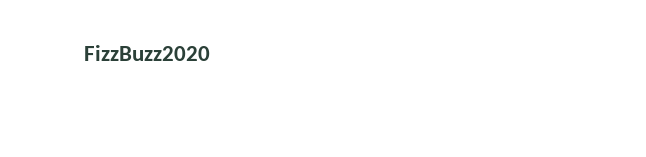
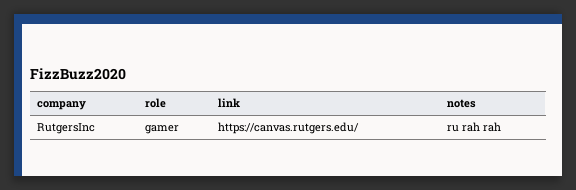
+ company | role | link | notes
+ RutgersInc | gamer | https://canvas.rutgers.edu/ | ru rah rah

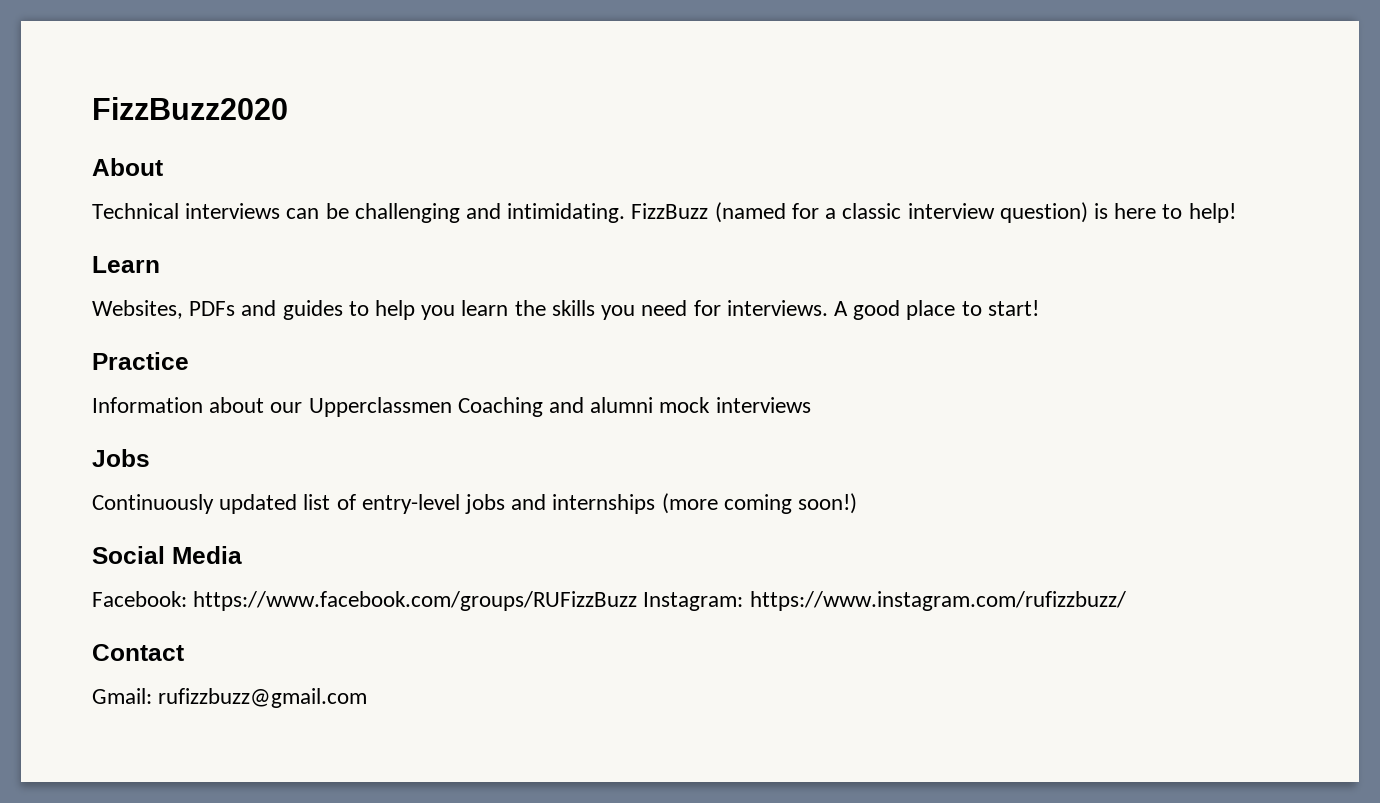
- company | role | link | notes
- RutgersInc | gamer | https://canvas.rutgers.edu/ | ru rah rah
+ About
+ Technical interviews can be challenging and intimidating. FizzBuzz (named for a classic interview question) is here to help!
+ Learn
+ Websites, PDFs and guides to help you learn the skills you need for interviews. A good place to start!
+ Practice
+ Information about our Upperclassmen Coaching and alumni mock interviews
+ Jobs
+ Continuously updated list of entry-level jobs and internships (more coming soon!)
+ Social Media
+ Facebook: https://www.facebook.com/groups/RUFizzBuzz Instagram: https://www.instagram.com/rufizzbuzz/
+ Contact
+ Gmail: rufizzbuzz@gmail.com

